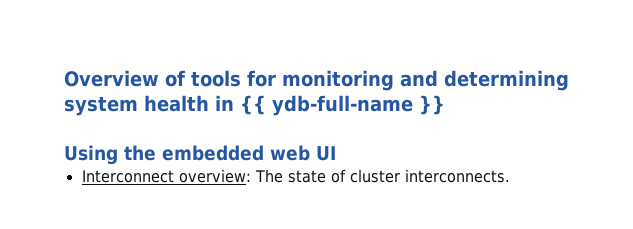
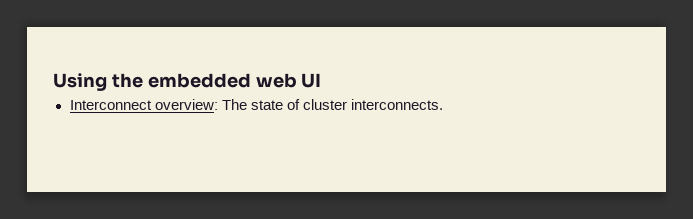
- Overview of tools for monitoring and determining system health in {{ ydb-full-name }}

